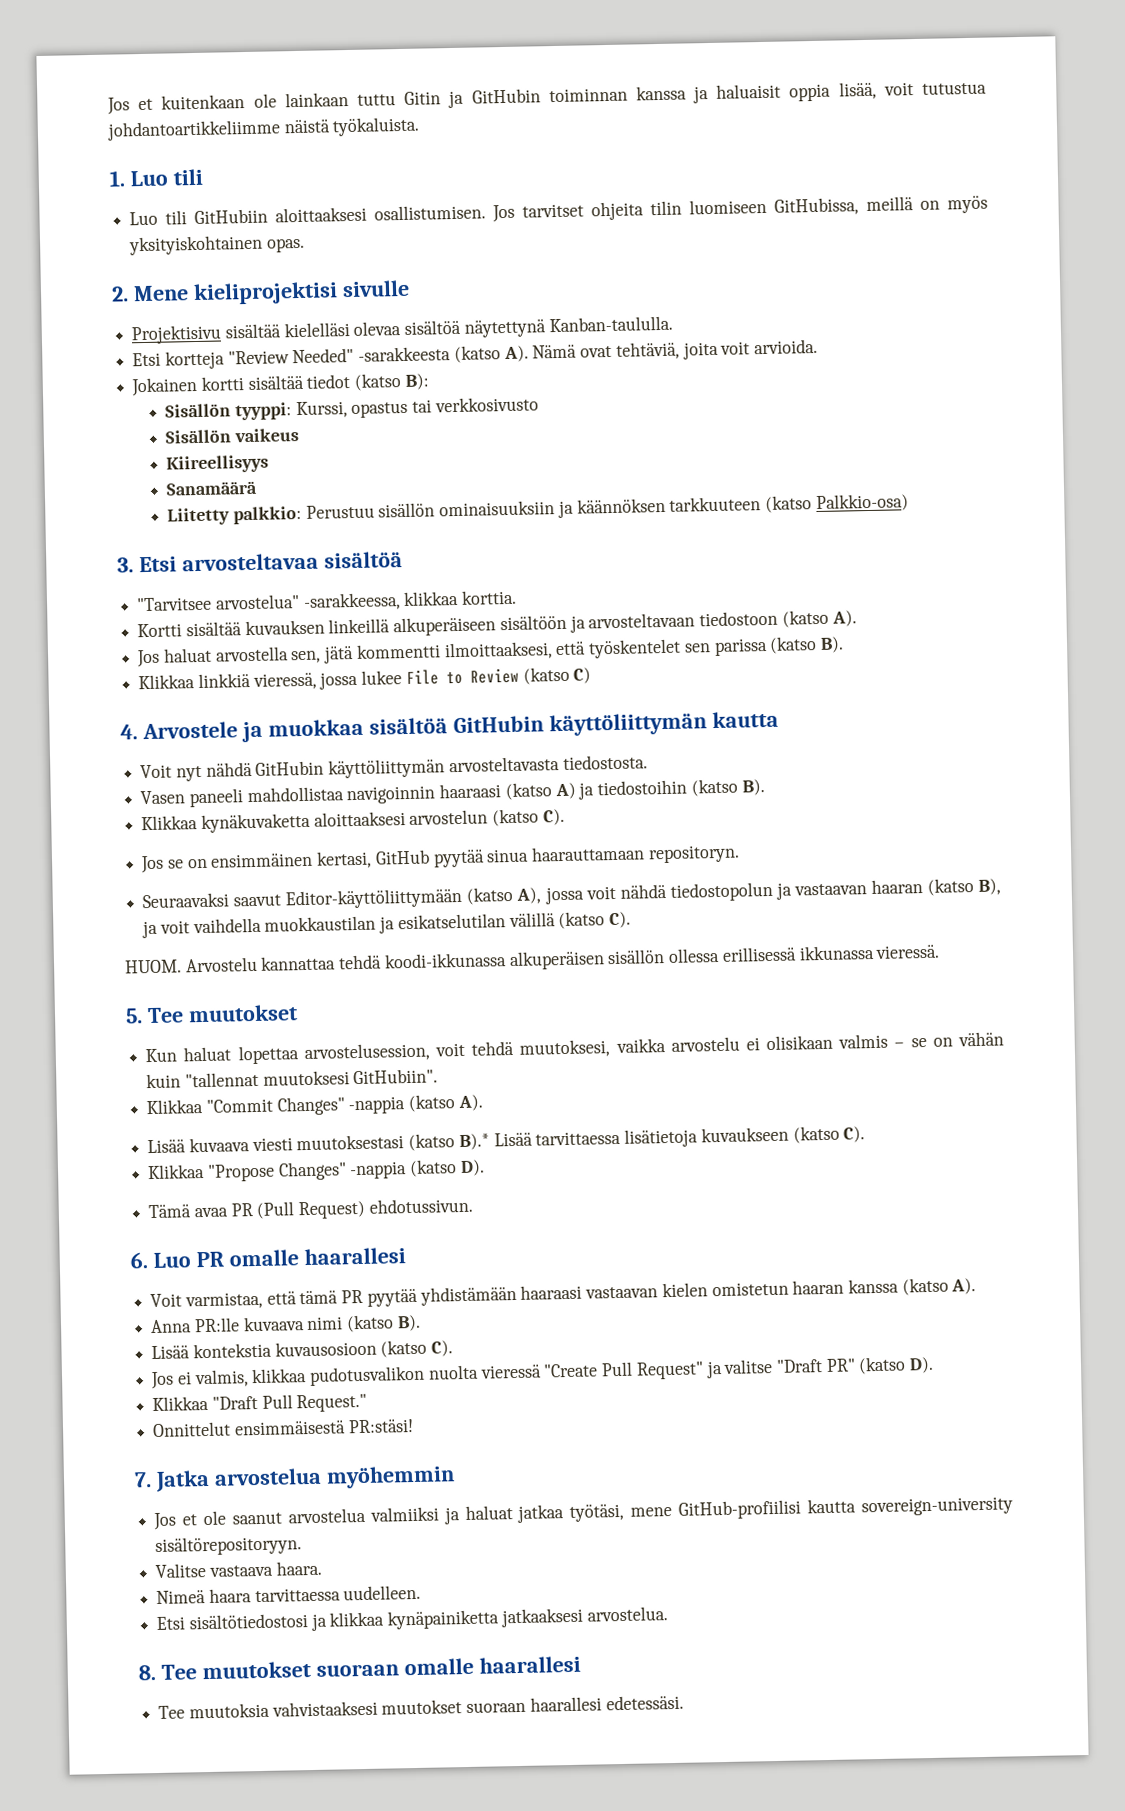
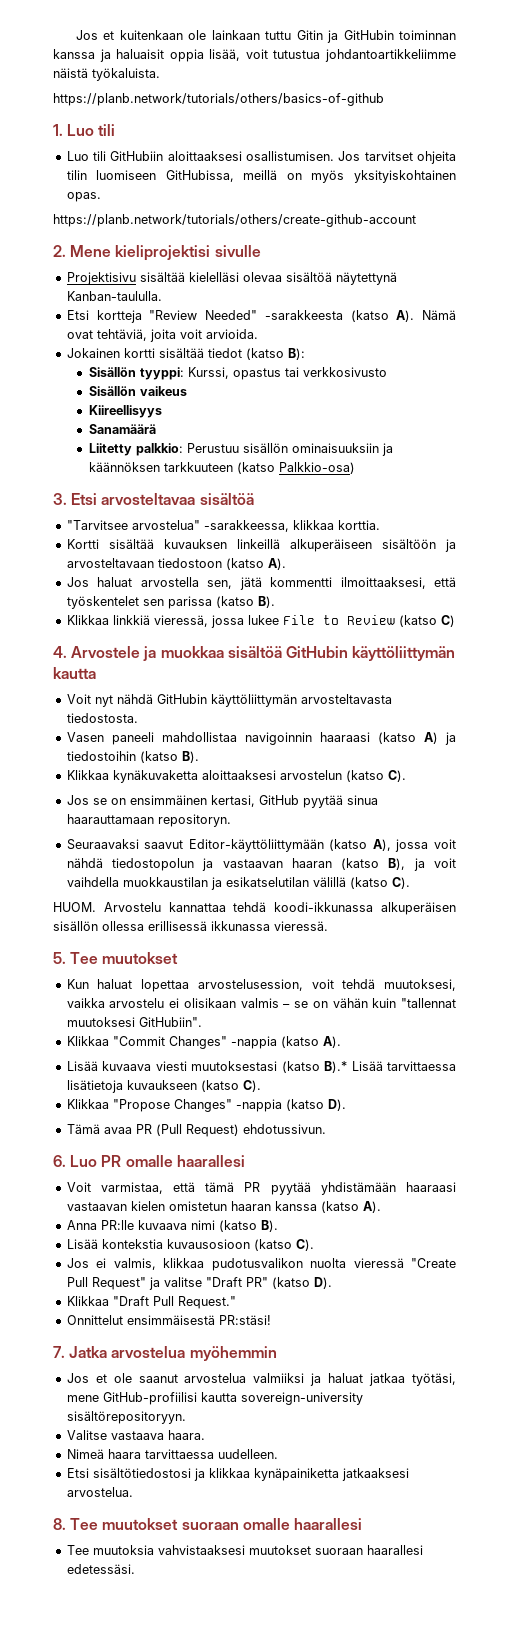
+ https://planb.network/tutorials/others/basics-of-github
+ https://planb.network/tutorials/others/create-github-account

